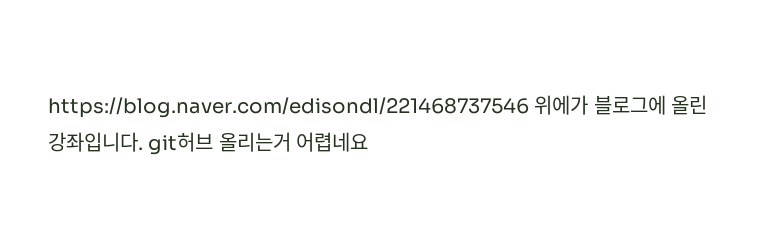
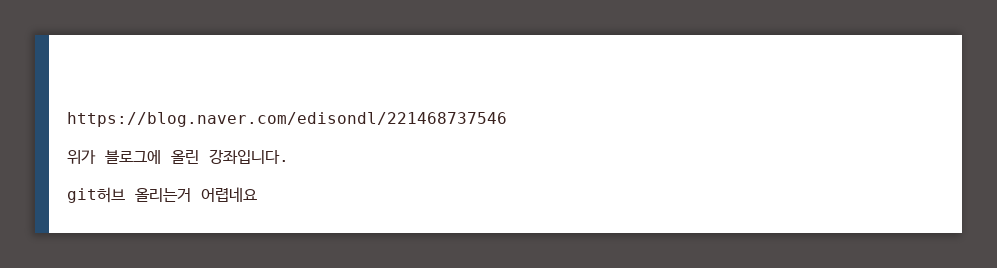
- https://blog.naver.com/edisondl/221468737546 위에가 블로그에 올린 강좌입니다. git허브 올리는거 어렵네요
+ https://blog.naver.com/edisondl/221468737546
+ 위가 블로그에 올린 강좌입니다.
+ git허브 올리는거 어렵네요

